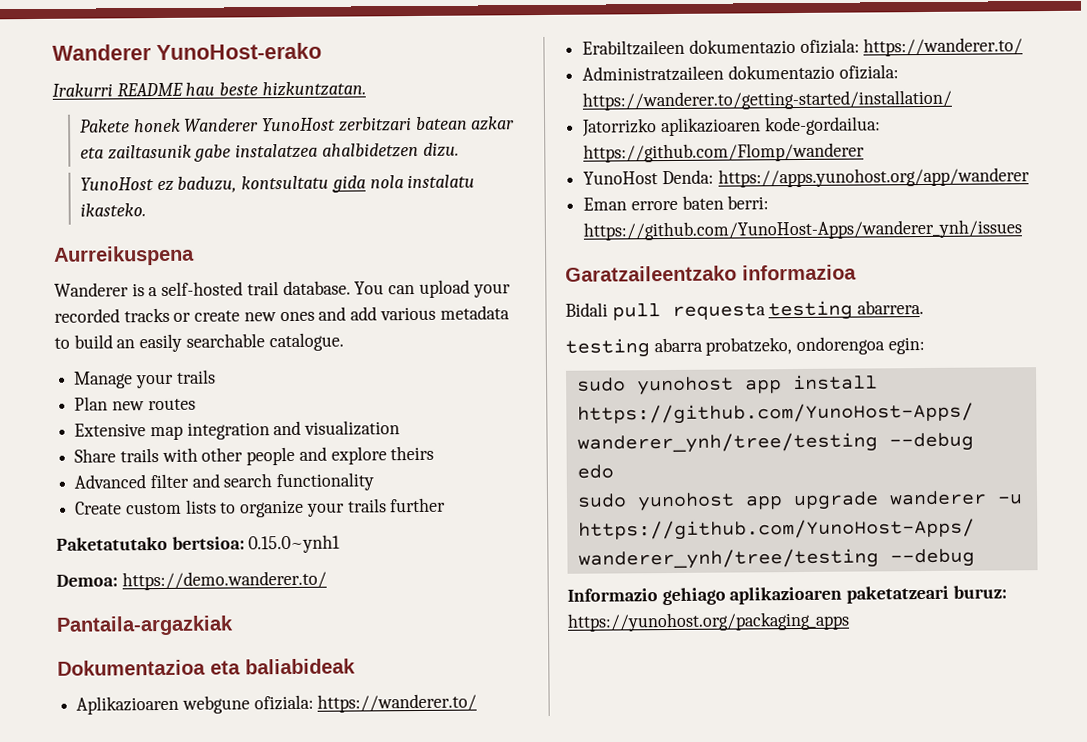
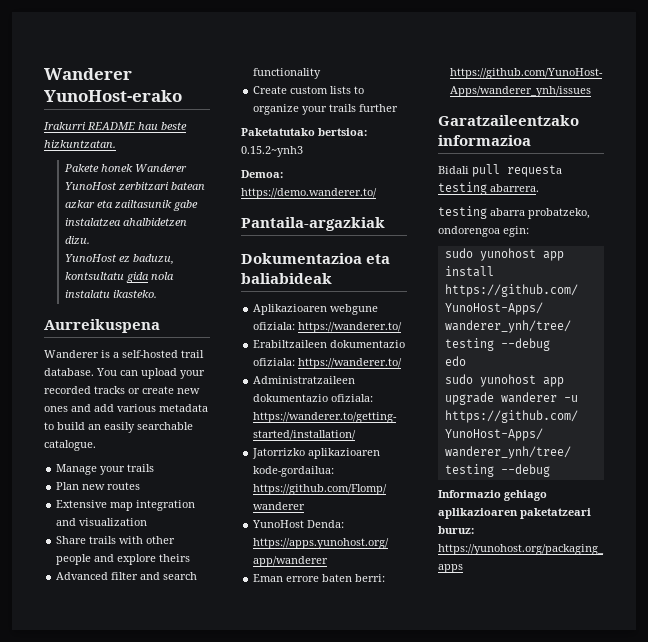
- Paketatutako bertsioa: 0.15.0~ynh1
+ Paketatutako bertsioa: 0.15.2~ynh3

